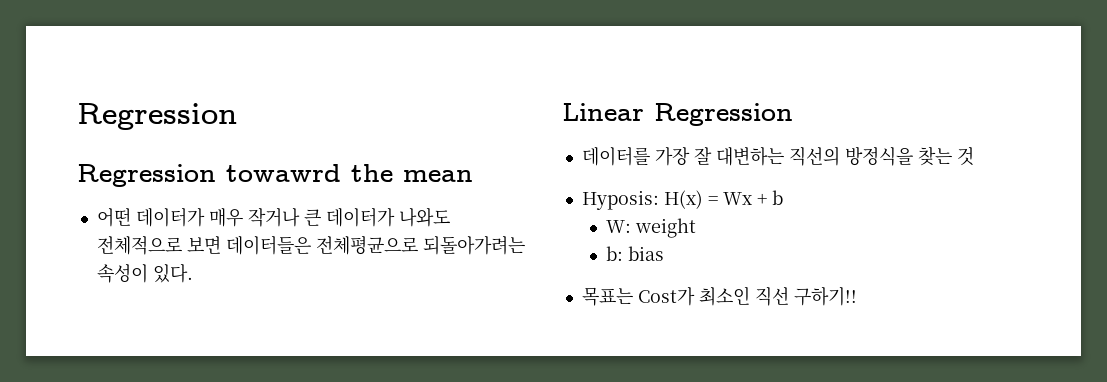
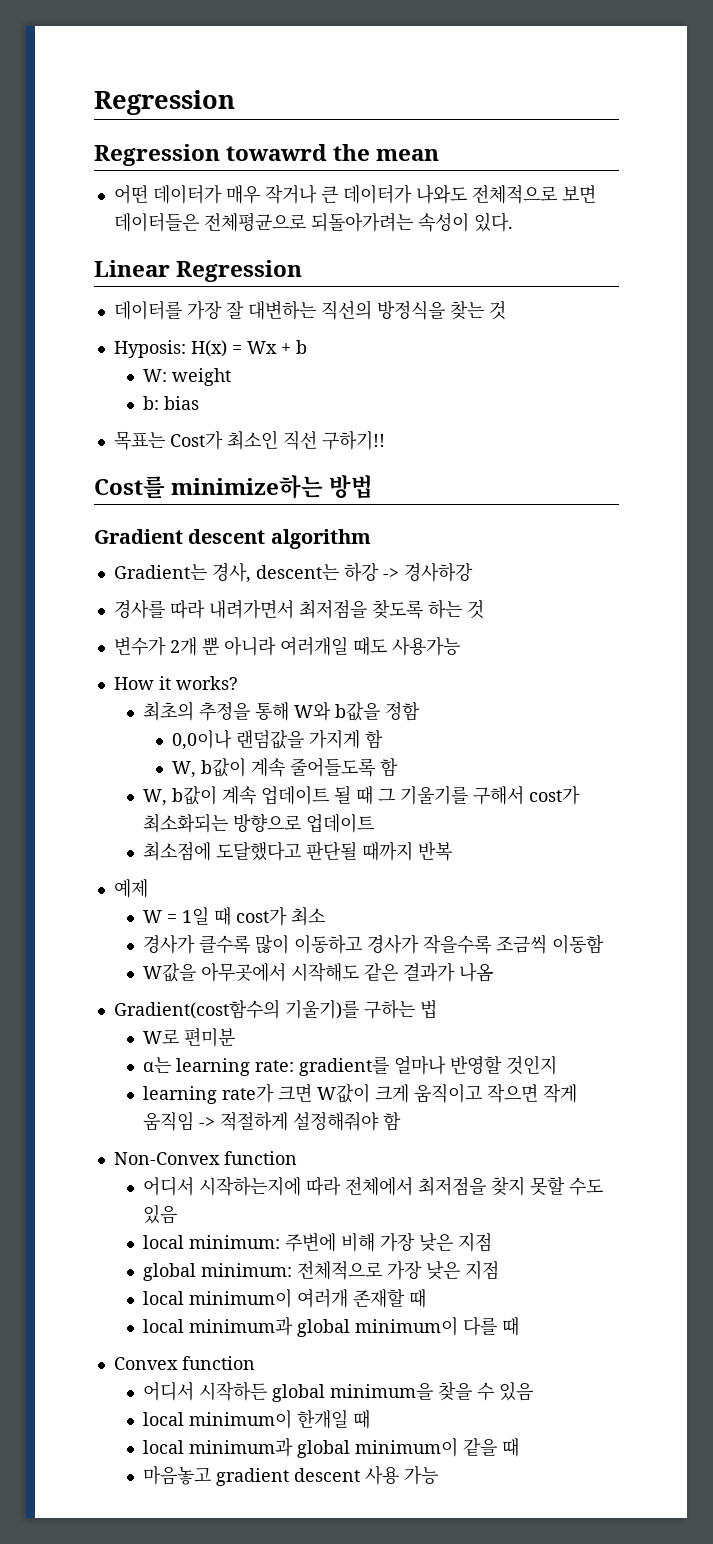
+ Cost를 minimize하는 방법
+ Gradient descent algorithm
+ Gradient는 경사, descent는 하강 -> 경사하강
+ 경사를 따라 내려가면서 최저점을 찾도록 하는 것
+ 변수가 2개 뿐 아니라 여러개일 때도 사용가능
+ How it works?
+ 최초의 추정을 통해 W와 b값을 정함
+ 0,0이나 랜덤값을 가지게 함
+ W, b값이 계속 줄어들도록 함
+ W, b값이 계속 업데이트 될 때 그 기울기를 구해서 cost가 최소화되는 방향으로 업데이트
+ 최소점에 도달했다고 판단될 때까지 반복
+ 예제
+ W = 1일 때 cost가 최소
+ 경사가 클수록 많이 이동하고 경사가 작을수록 조금씩 이동함
+ W값을 아무곳에서 시작해도 같은 결과가 나옴
+ Gradient(cost함수의 기울기)를 구하는 법
+ W로 편미분
+ α는 learning rate: gradient를 얼마나 반영할 것인지
+ learning rate가 크면 W값이 크게 움직이고 작으면 작게 움직임 -> 적절하게 설정해줘야 함
+ Non-Convex function
+ 어디서 시작하는지에 따라 전체에서 최저점을 찾지 못할 수도 있음
+ local minimum: 주변에 비해 가장 낮은 지점
+ global minimum: 전체적으로 가장 낮은 지점
+ local minimum이 여러개 존재할 때
+ local minimum과 global minimum이 다를 때
+ Convex function
+ 어디서 시작하든 global minimum을 찾을 수 있음
+ local minimum이 한개일 때
+ local minimum과 global minimum이 같을 때
+ 마음놓고 gradient descent 사용 가능

